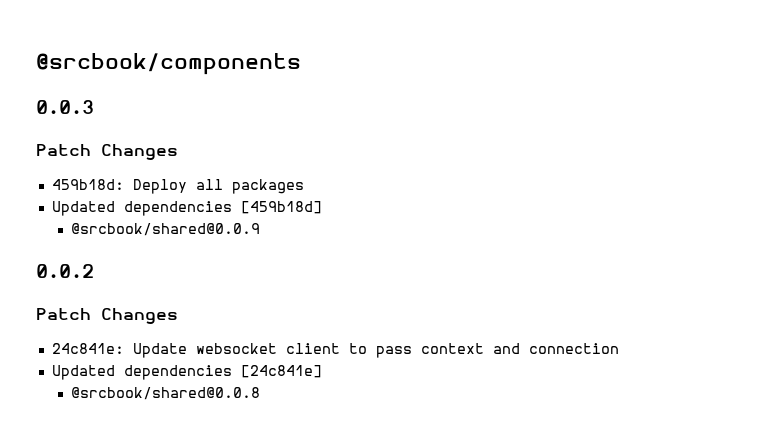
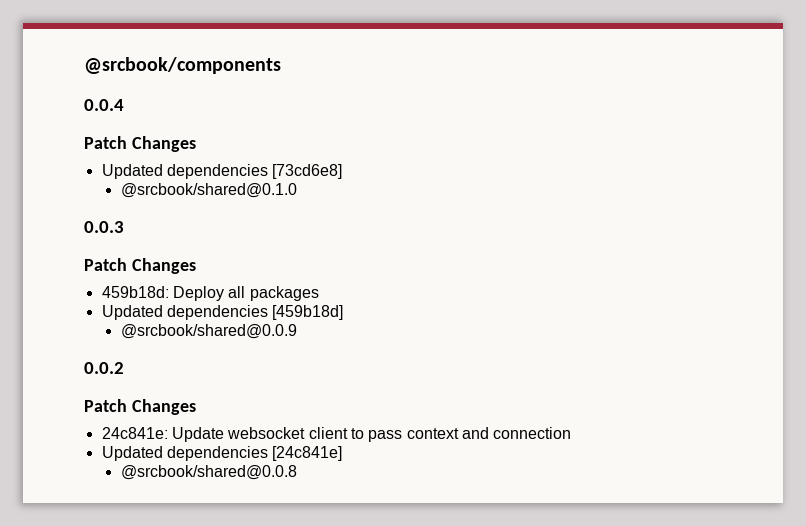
+ 0.0.4
+ Patch Changes
+ Updated dependencies [73cd6e8]
+ @srcbook/shared@0.1.0

